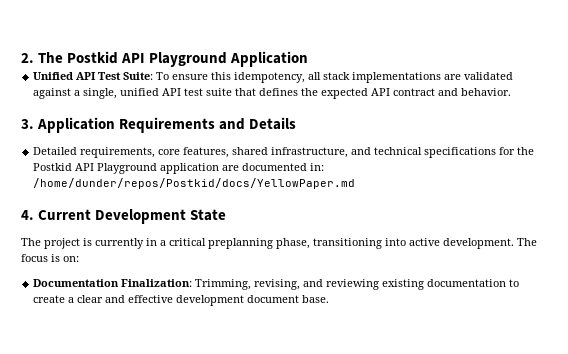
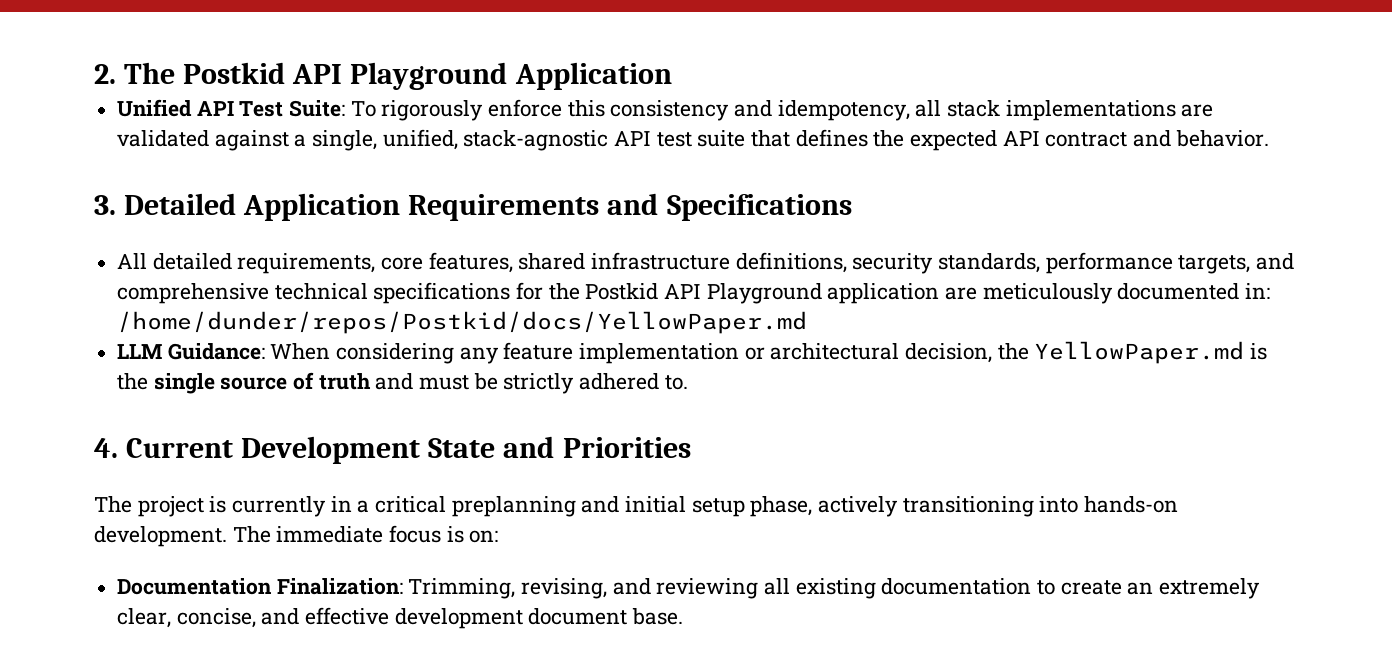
- Unified API Test Suite: To ensure this idempotency, all stack implementations are validated against a single, unified API test suite that defines the expected API contract and behavior.
+ Unified API Test Suite: To rigorously enforce this consistency and idempotency, all stack implementations are validated against a single, unified, stack-agnostic API test suite that defines the expected API contract and behavior.
- 3. Application Requirements and Details
- Detailed requirements, core features, shared infrastructure, and technical specifications for the Postkid API Playground application are documented in: /home/dunder/repos/Postkid/docs/YellowPaper.md
+ 3. Detailed Application Requirements and Specifications
+ All detailed requirements, core features, shared infrastructure definitions, security standards, performance targets, and comprehensive technical specifications for the Postkid API Playground application are meticulously documented in: /home/dunder/repos/Postkid/docs/YellowPaper.md
+ LLM Guidance: When considering any feature implementation or architectural decision, the YellowPaper.md is the single source of truth and must be strictly adhered to.
- 4. Current Development State
+ 4. Current Development State and Priorities
- The project is currently in a critical preplanning phase, transitioning into active development.
+ The project is currently in a critical preplanning and initial setup phase, actively transitioning into hands-on development.
- The focus is on:
+ The immediate focus is on:
- Documentation Finalization: Trimming, revising, and reviewing existing documentation to create a clear and effective development document base.
+ Documentation Finalization: Trimming, revising, and reviewing all existing documentation to create an extremely clear, concise, and effective development document base.

